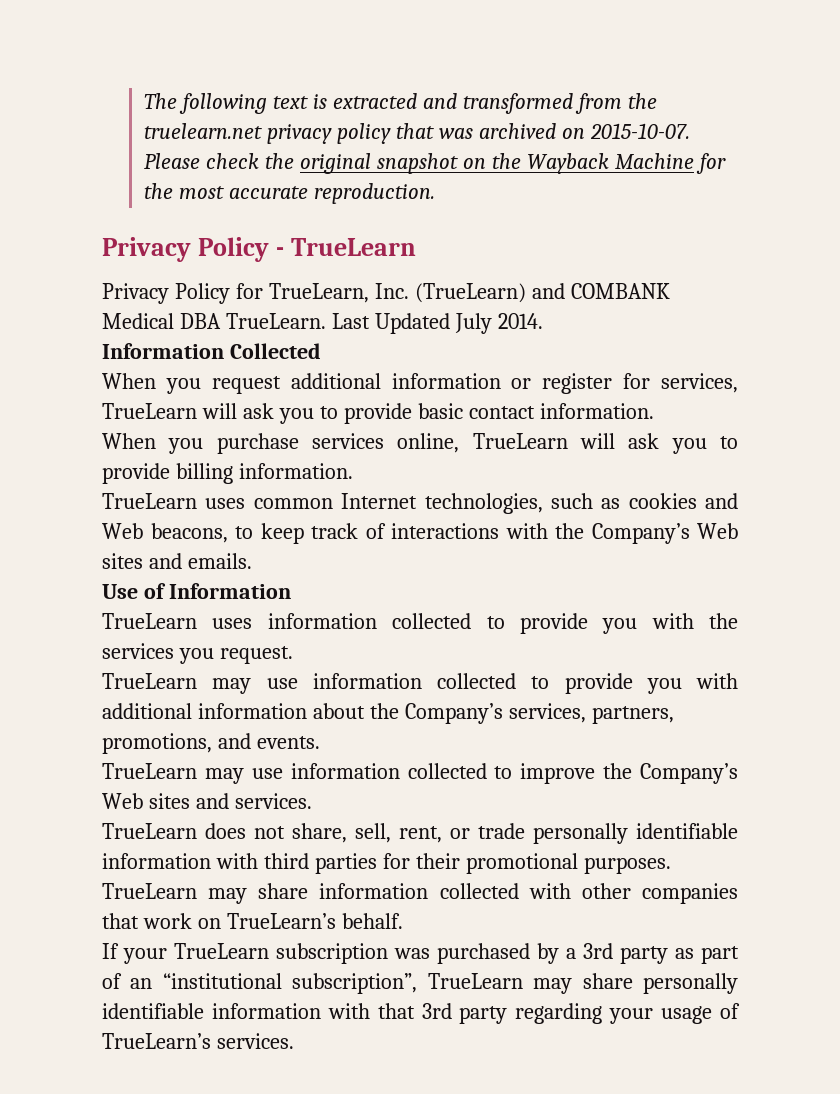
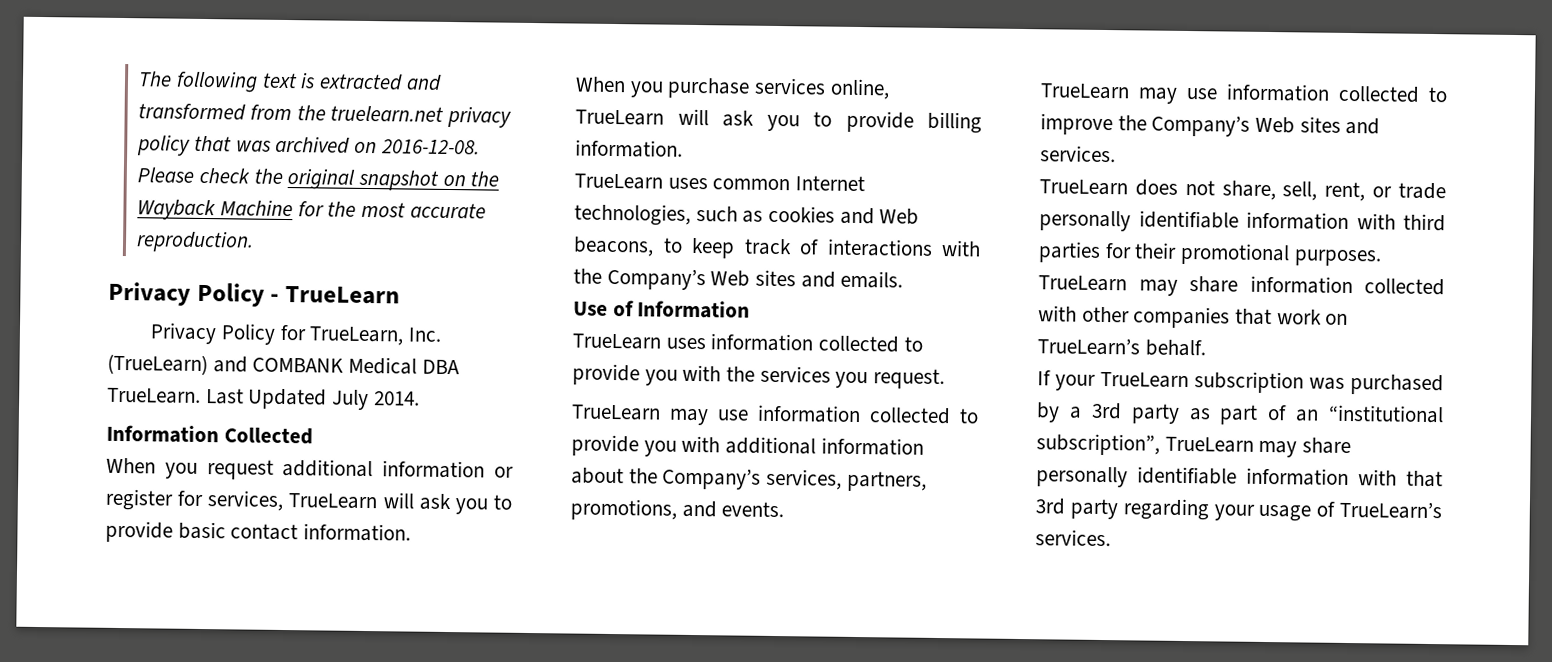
- The following text is extracted and transformed from the truelearn.net privacy policy that was archived on 2015-10-07.
+ The following text is extracted and transformed from the truelearn.net privacy policy that was archived on 2016-12-08.

